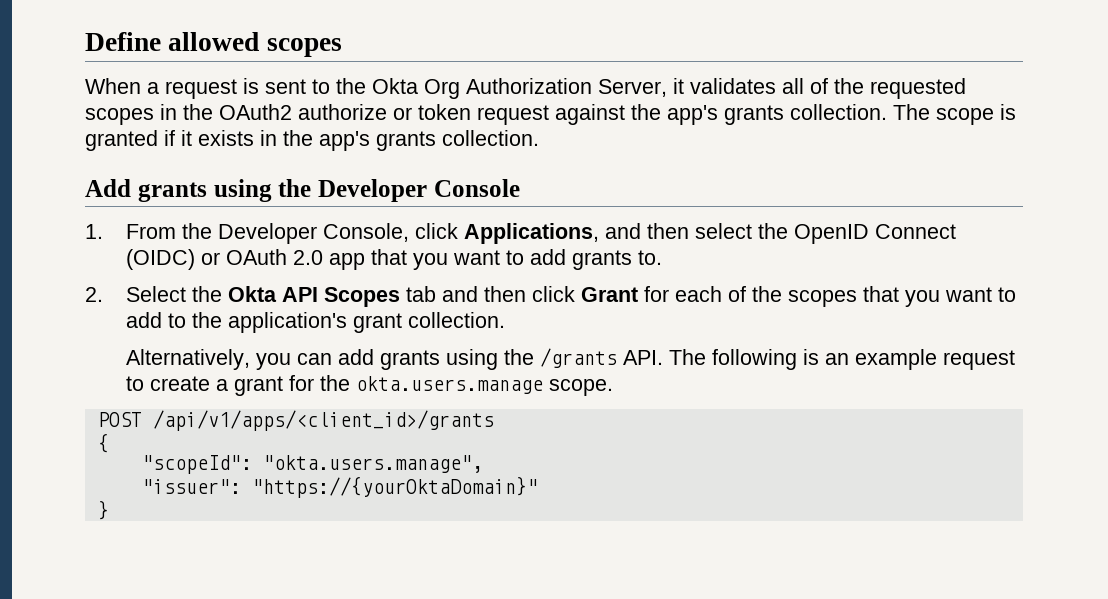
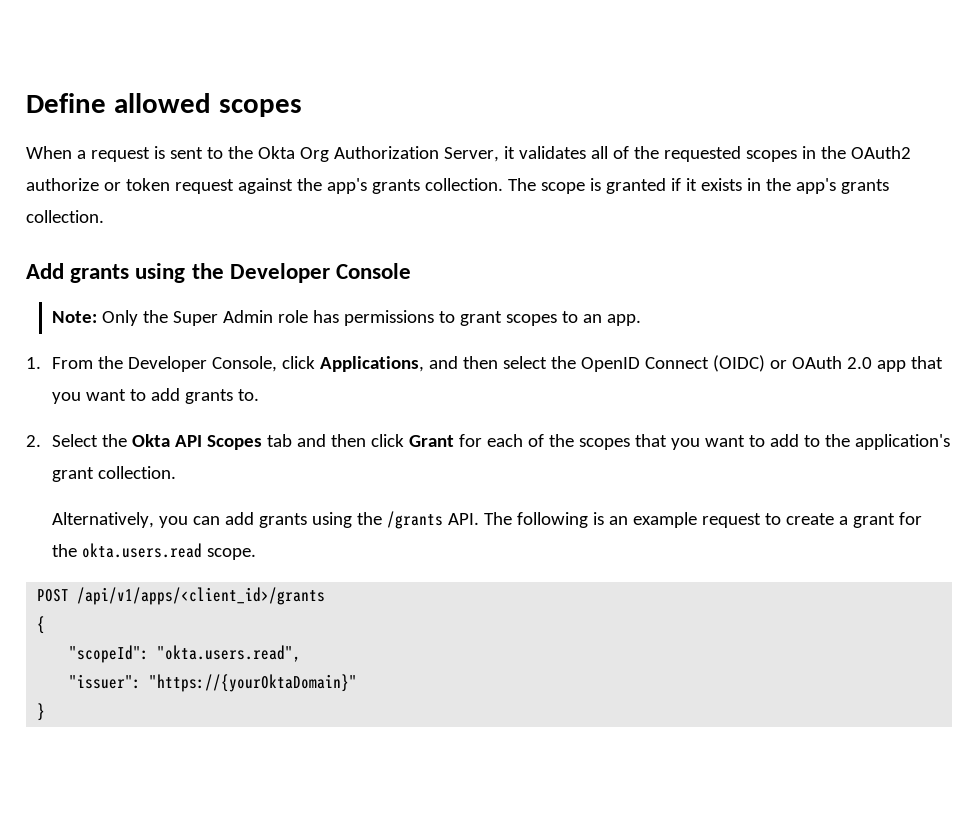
+ Note: Only the Super Admin role has permissions to grant scopes to an app.
- Alternatively, you can add grants using the /grants API. The following is an example request to create a grant for the okta.users.manage scope.
+ Alternatively, you can add grants using the /grants API. The following is an example request to create a grant for the okta.users.read scope.
- "scopeId": "okta.users.manage",
+ "scopeId": "okta.users.read",

